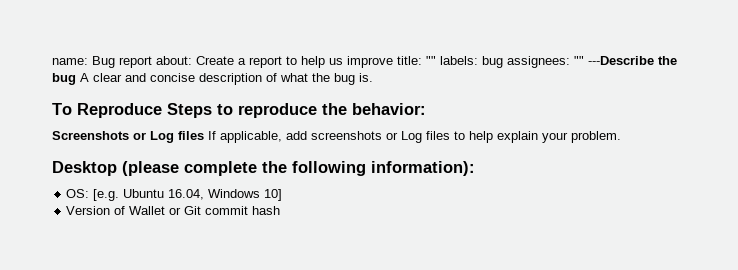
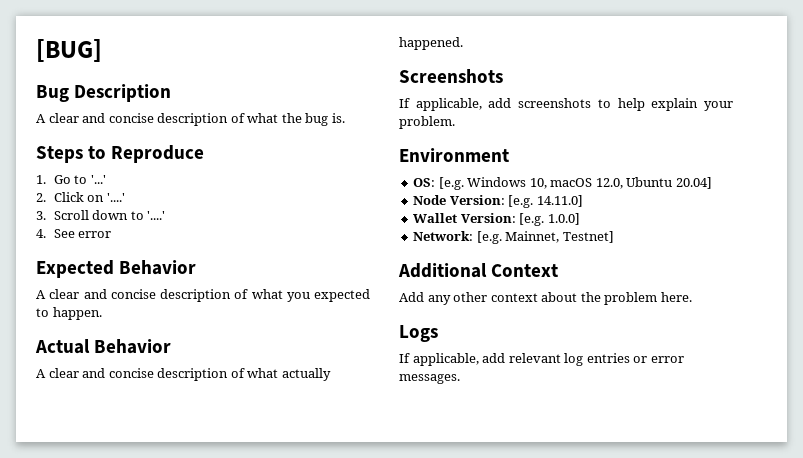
- name: Bug report about: Create a report to help us improve title: "" labels: bug assignees: "" ---Describe the bug A clear and concise description of what the bug is.
+ [BUG]
+ Bug Description
+ A clear and concise description of what the bug is.
- To Reproduce Steps to reproduce the behavior:
- Screenshots or Log files If applicable, add screenshots or Log files to help explain your problem.
+ Steps to Reproduce
+ 1. Go to '...'
+ 2. Click on '....'
+ 3. Scroll down to '....'
+ 4. See error
+ Expected Behavior
+ A clear and concise description of what you expected to happen.
+ Actual Behavior
+ A clear and concise description of what actually happened.
+ Screenshots
+ If applicable, add screenshots to help explain your problem.
- Desktop (please complete the following information):
- OS: [e.g. Ubuntu 16.04, Windows 10]
- Version of Wallet or Git commit hash
+ Environment
+ OS: [e.g. Windows 10, macOS 12.0, Ubuntu 20.04]
+ Node Version: [e.g. 14.11.0]
+ Wallet Version: [e.g. 1.0.0]
+ Network: [e.g. Mainnet, Testnet]
+ Additional Context
+ Add any other context about the problem here.
+ Logs
+ If applicable, add relevant log entries or error messages.

